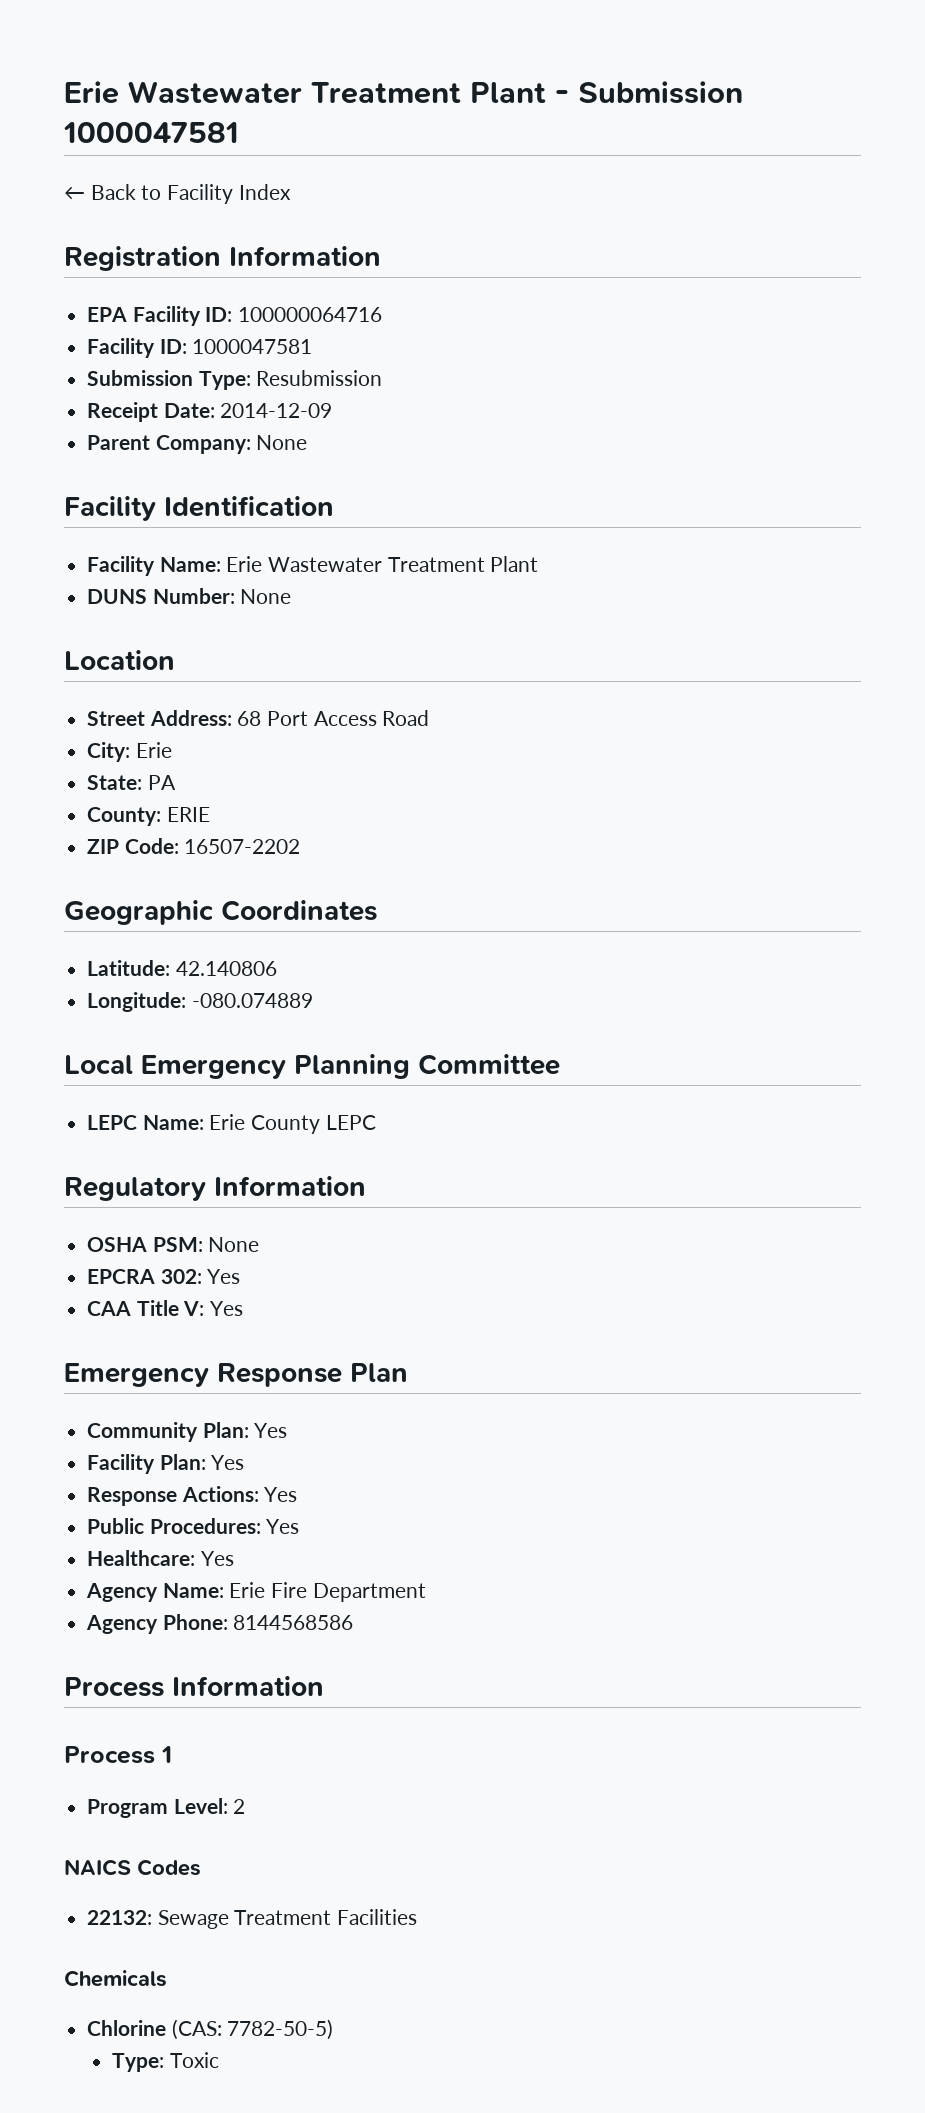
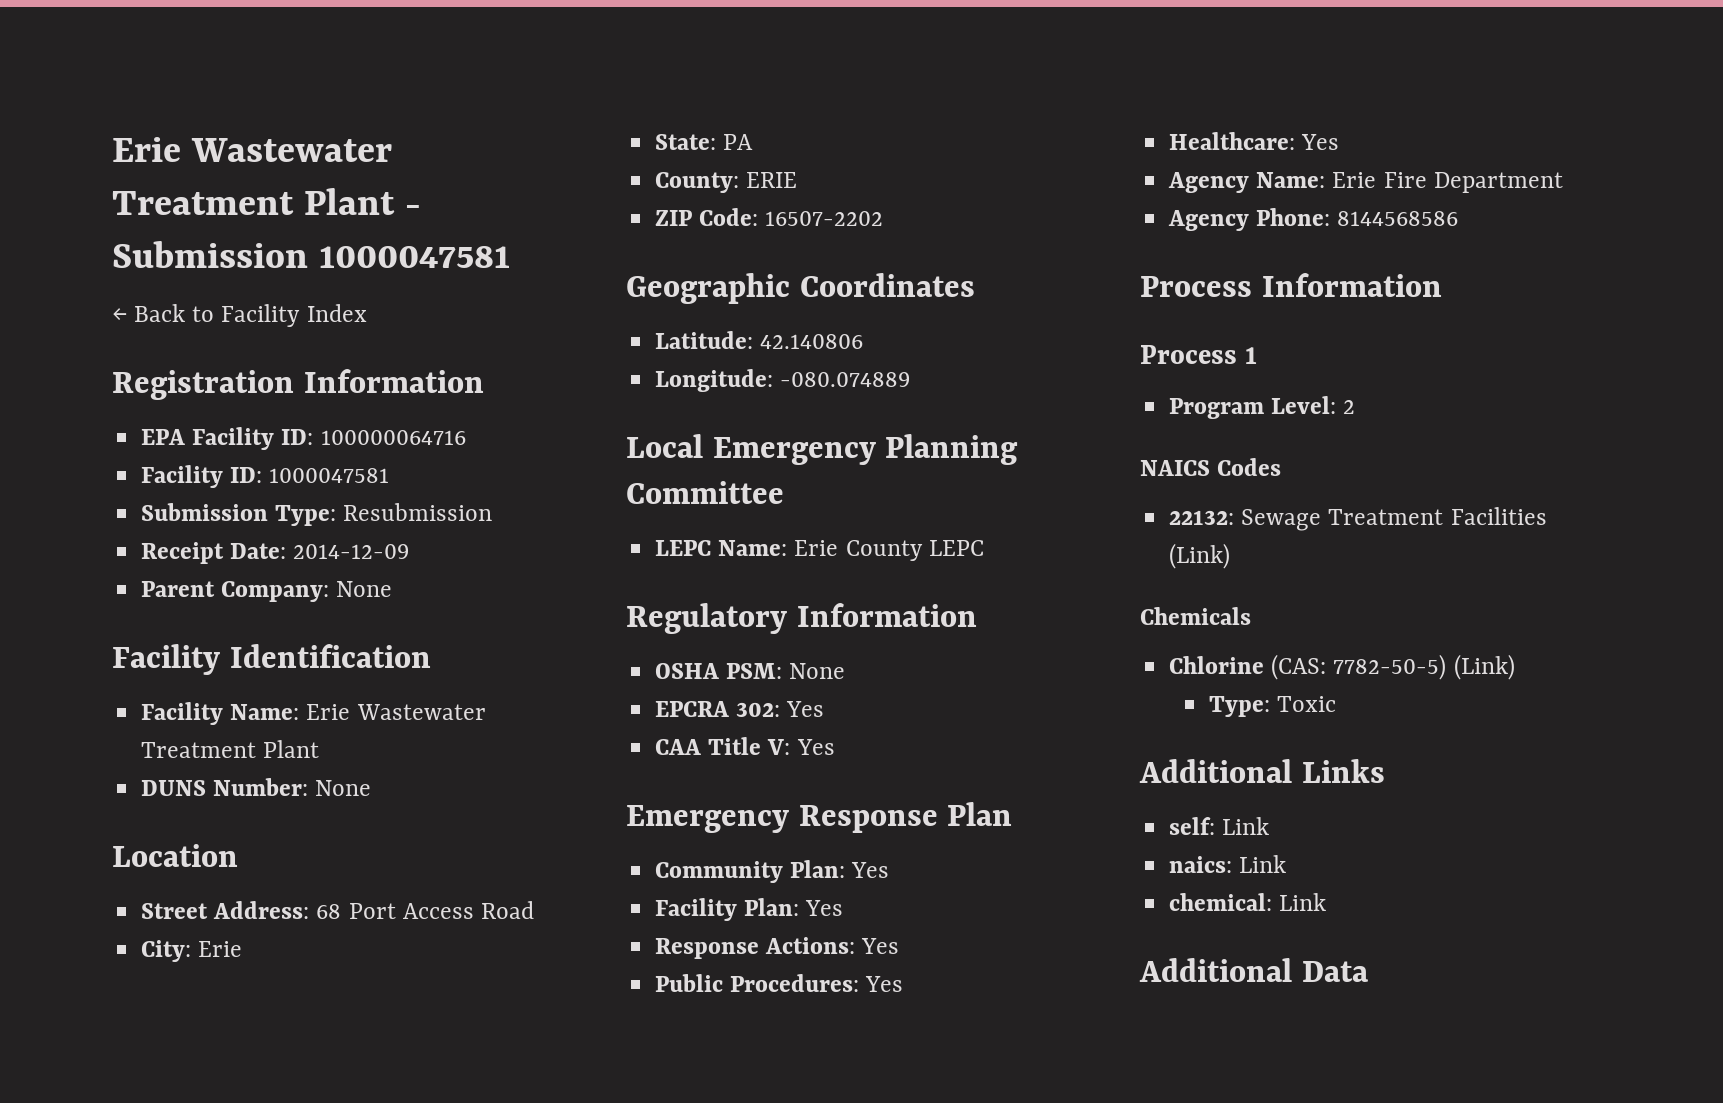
- 22132: Sewage Treatment Facilities
+ 22132: Sewage Treatment Facilities (Link)
- Chlorine (CAS: 7782-50-5)
+ Chlorine (CAS: 7782-50-5) (Link)
+ Additional Links
+ self: Link
+ naics: Link
+ chemical: Link
+ Additional Data

